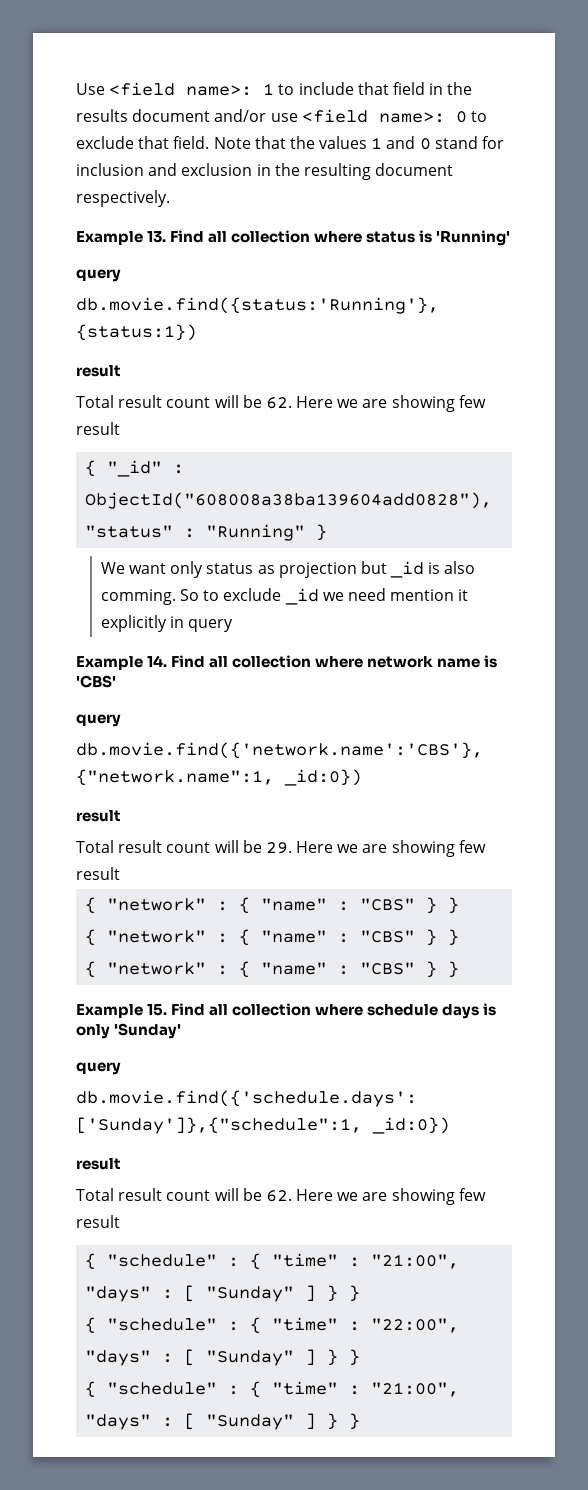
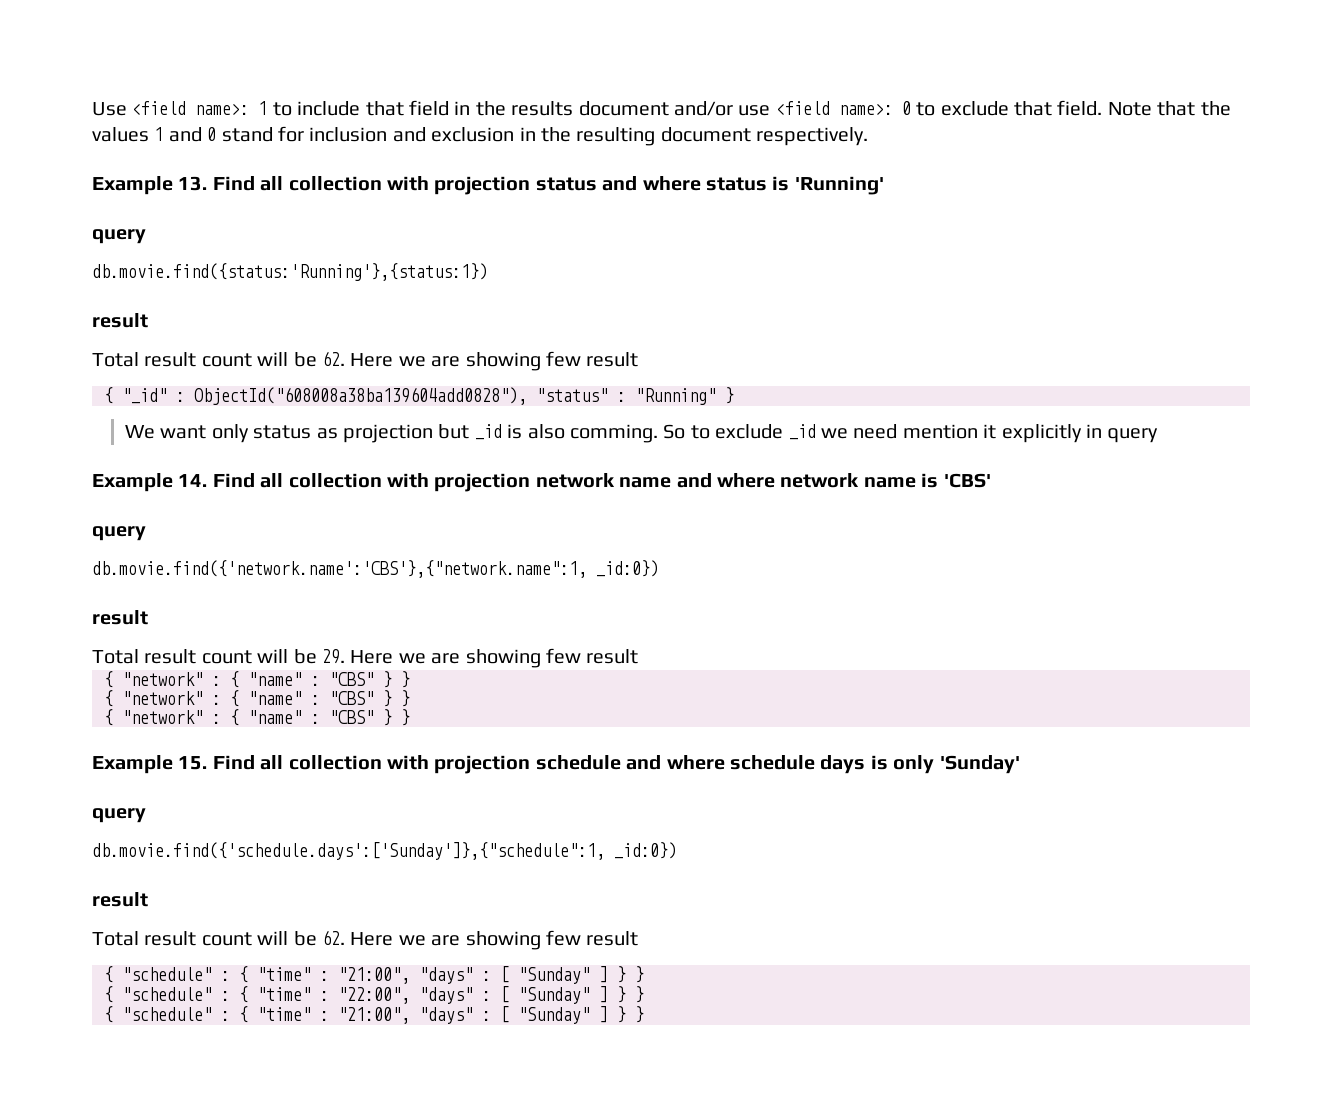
- Example 13. Find all collection where status is 'Running'
+ Example 13. Find all collection with projection status and where status is 'Running'
- Example 14. Find all collection where network name is 'CBS'
+ Example 14. Find all collection with projection network name and where network name is 'CBS'
- Example 15. Find all collection where schedule days is only 'Sunday'
+ Example 15. Find all collection with projection schedule and where schedule days is only 'Sunday'

